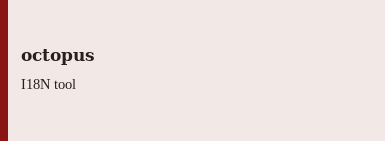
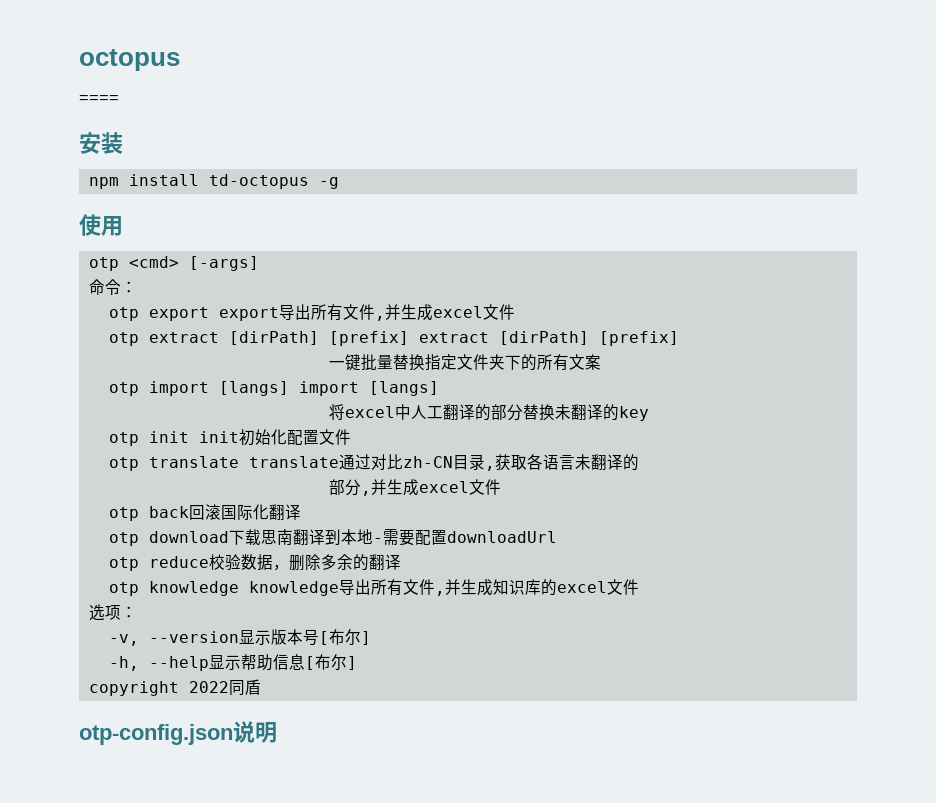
- I18N tool
+ ====
+ 安装
+ npm install td-octopus -g
+ 使用
+ otp <cmd> [-args]
+ 命令：
+ otp export export导出所有文件,并生成excel文件
+ otp extract [dirPath] [prefix] extract [dirPath] [prefix]
+ 一键批量替换指定文件夹下的所有文案
+ otp import [langs] import [langs]
+ 将excel中人工翻译的部分替换未翻译的key
+ otp init init初始化配置文件
+ otp translate translate通过对比zh-CN目录,获取各语言未翻译的
+ 部分,并生成excel文件
+ otp back回滚国际化翻译
+ otp download下载思南翻译到本地-需要配置downloadUrl
+ otp reduce校验数据，删除多余的翻译
+ otp knowledge knowledge导出所有文件,并生成知识库的excel文件
+ 选项：
+ -v, --version显示版本号[布尔]
+ -h, --help显示帮助信息[布尔]
+ copyright 2022同盾
+ otp-config.json说明

